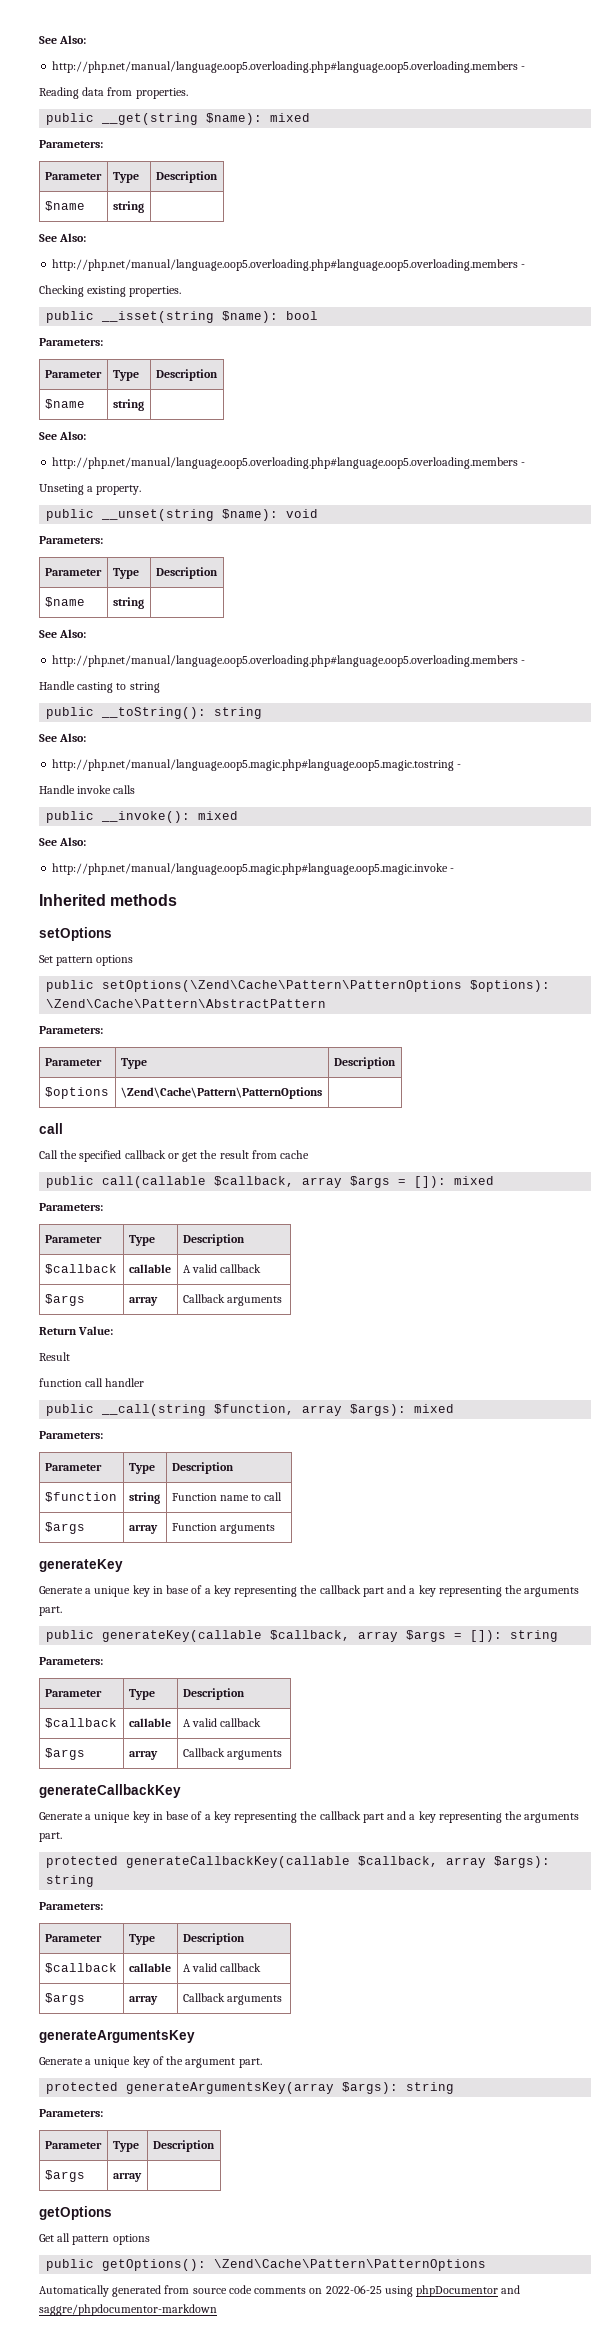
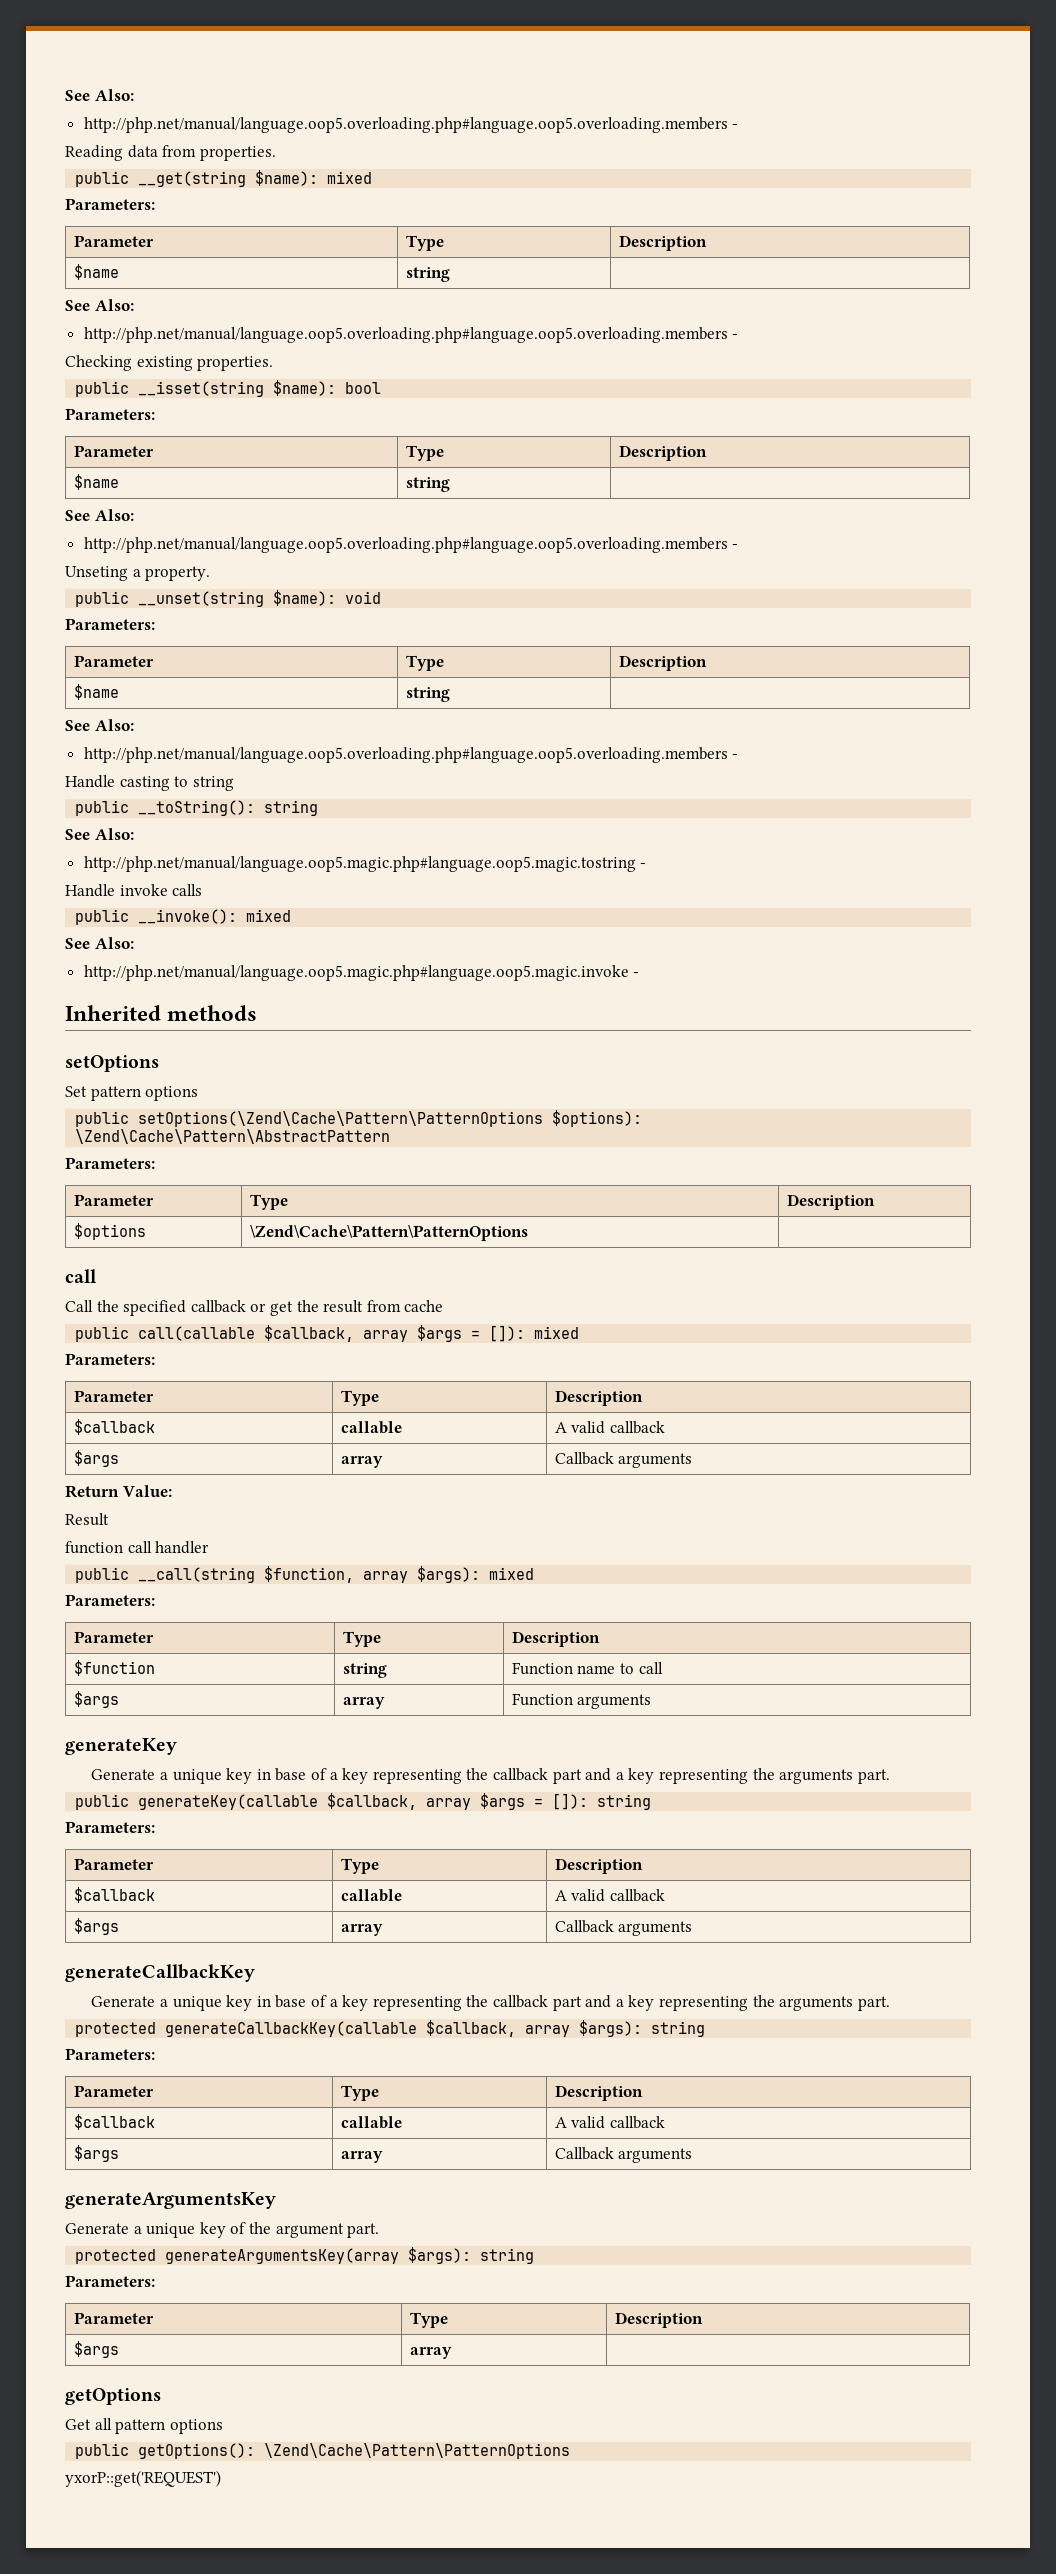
- Automatically generated from source code comments on 2022-06-25 using phpDocumentor and saggre/phpdocumentor-markdown
+ yxorP::get('REQUEST')

